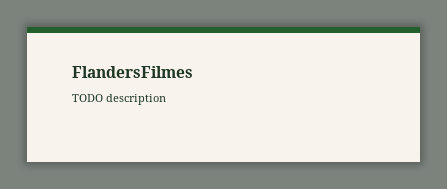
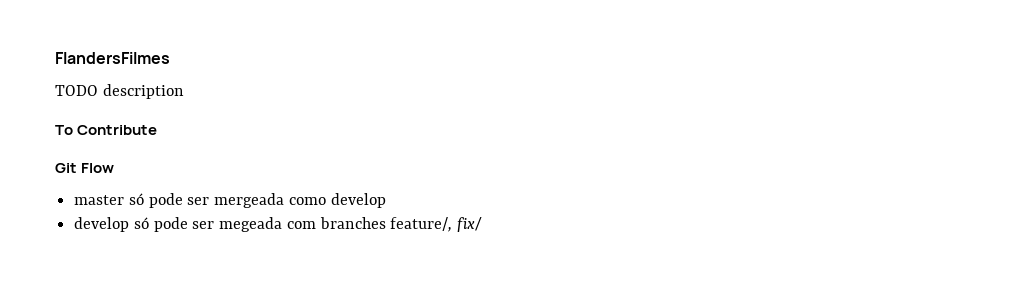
+ To Contribute
+ Git Flow
+ master só pode ser mergeada como develop
+ develop só pode ser megeada com branches feature/, fix/

